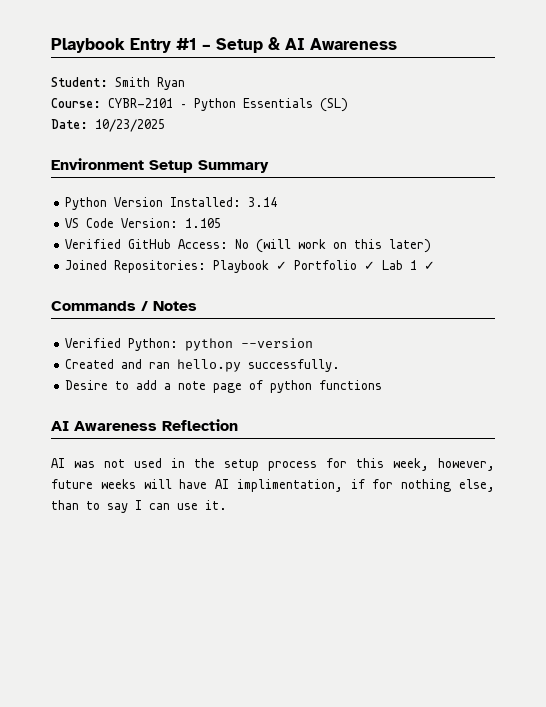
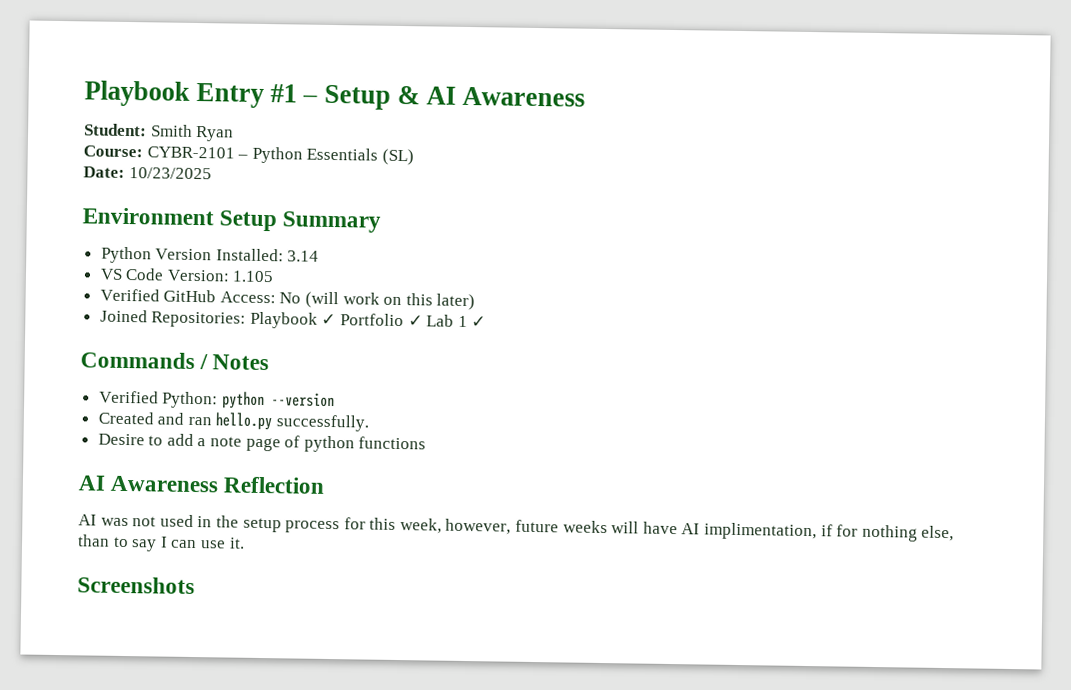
+ Screenshots

